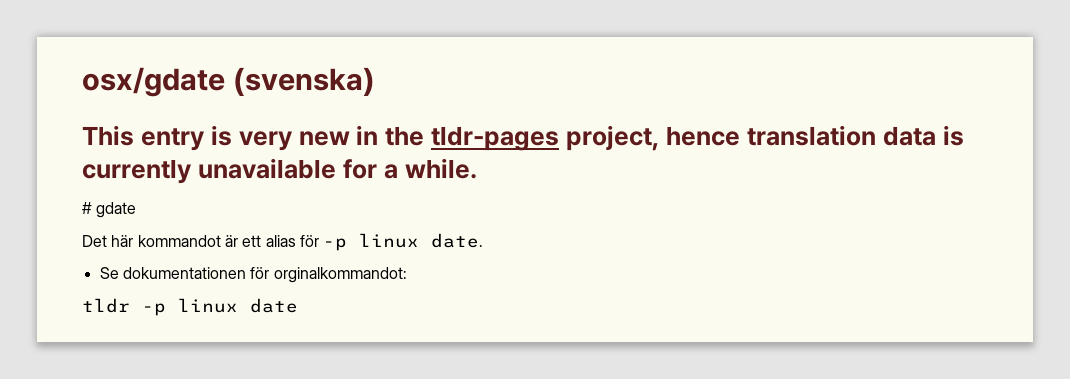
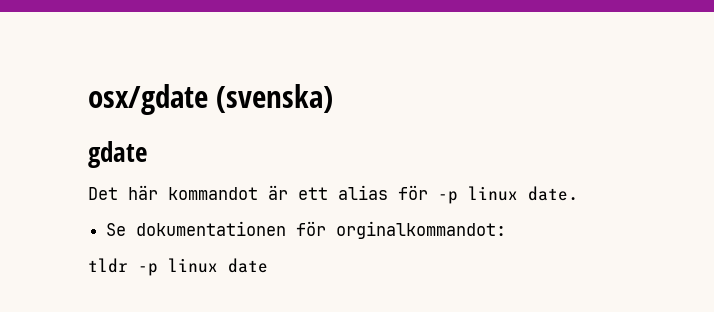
- This entry is very new in the tldr-pages project, hence translation data is currently unavailable for a while.
- # gdate
+ gdate

